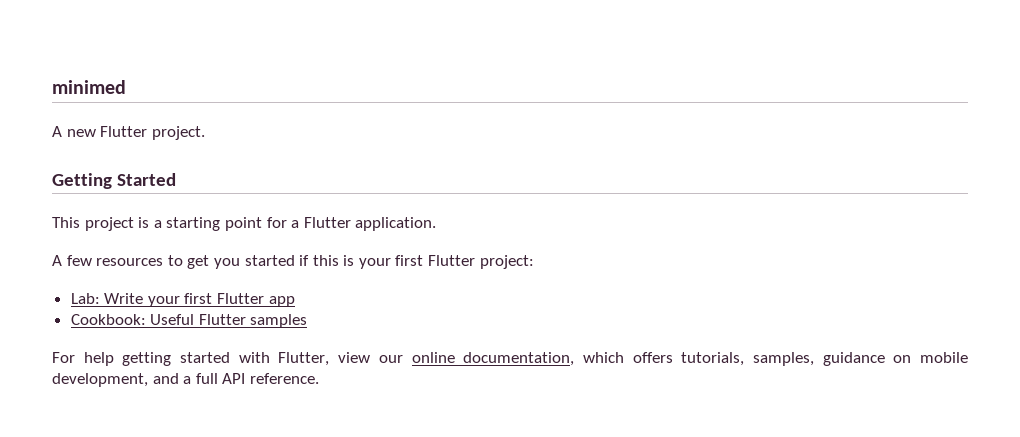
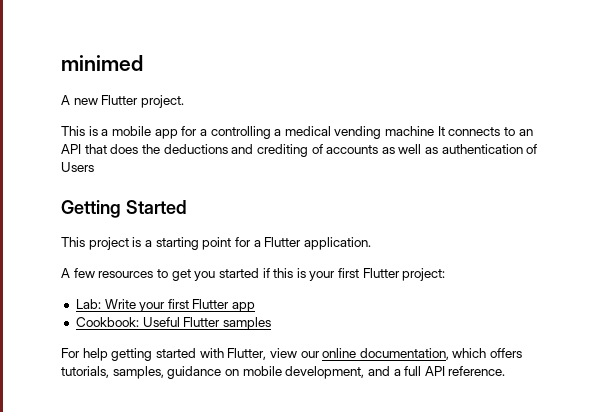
+ This is a mobile app for a controlling a medical vending machine It connects to an API that does the deductions and crediting of accounts as well as authentication of Users

